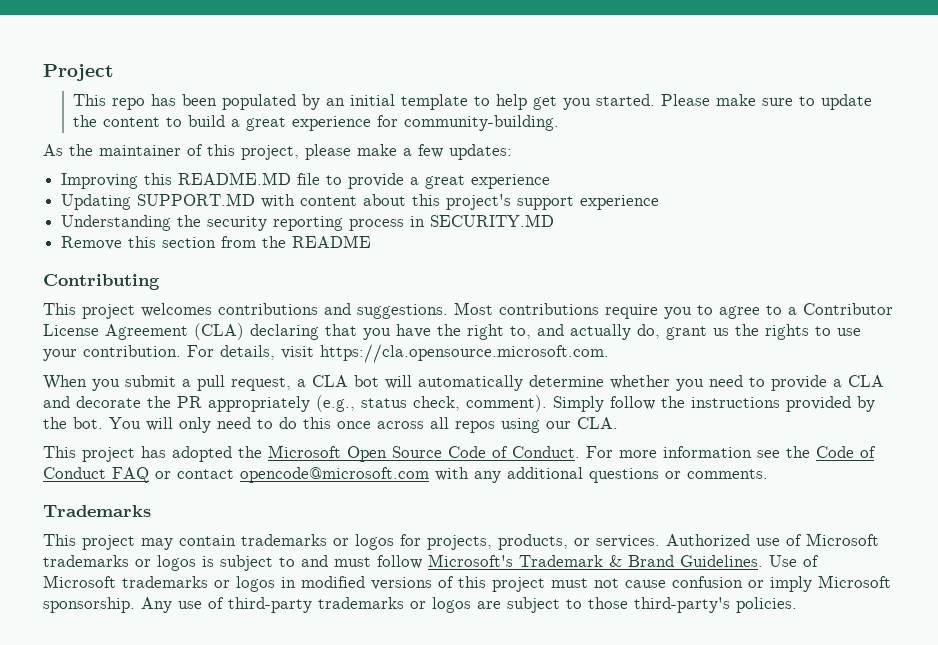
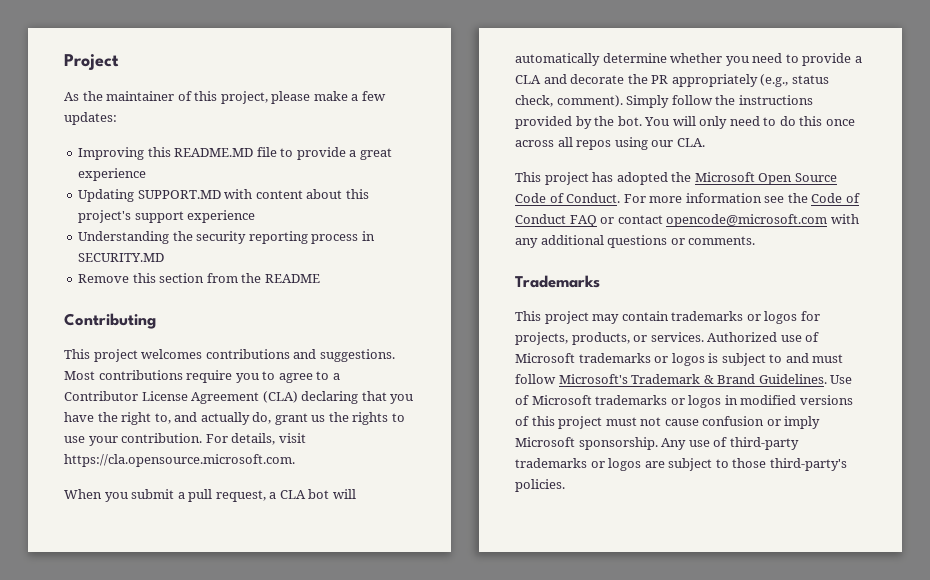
- This repo has been populated by an initial template to help get you started. Please make sure to update the content to build a great experience for community-building.

